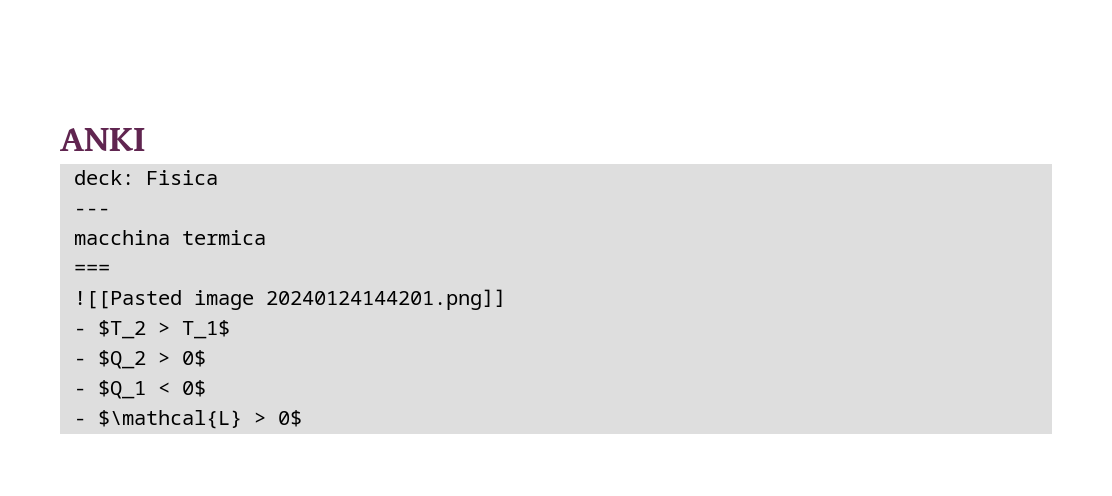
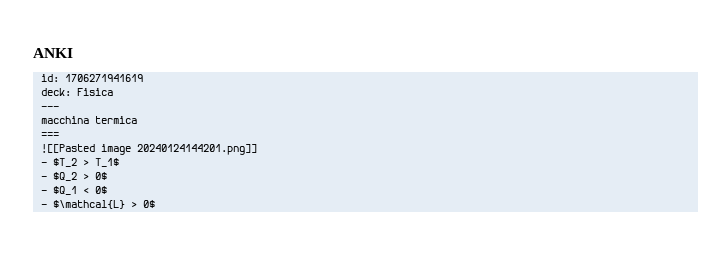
+ id: 1706271941619

